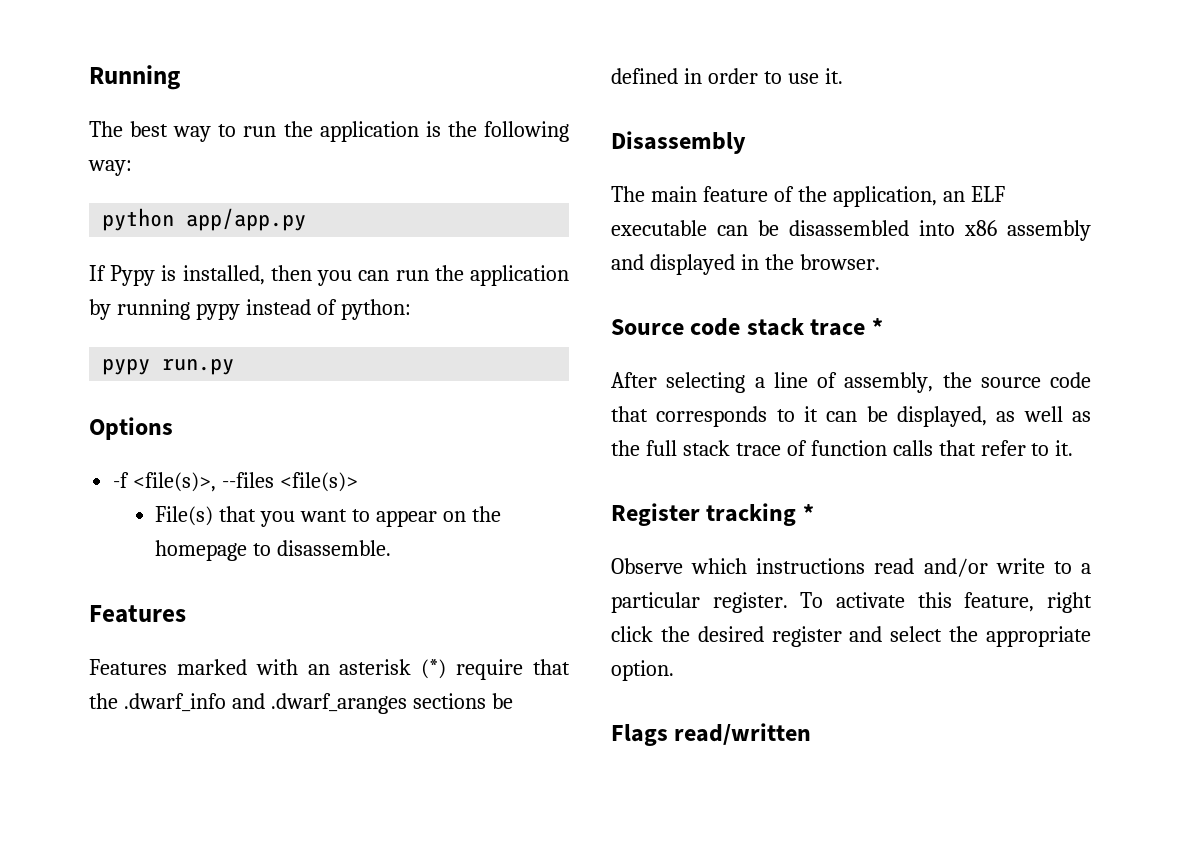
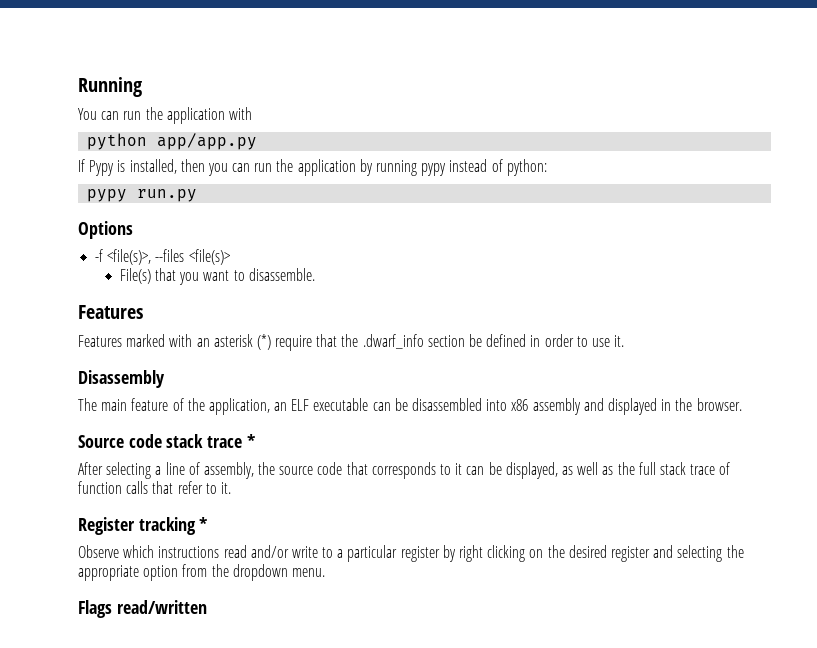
- The best way to run the application is the following way:
+ You can run the application with
- File(s) that you want to appear on the homepage to disassemble.
+ File(s) that you want to disassemble.
- Features marked with an asterisk (*) require that the .dwarf_info and .dwarf_aranges sections be defined in order to use it.
+ Features marked with an asterisk (*) require that the .dwarf_info section be defined in order to use it.
- Observe which instructions read and/or write to a particular register. To activate this feature, right click the desired register and select the appropriate option.
+ Observe which instructions read and/or write to a particular register by right clicking on the desired register and selecting the appropriate option from the dropdown menu.

